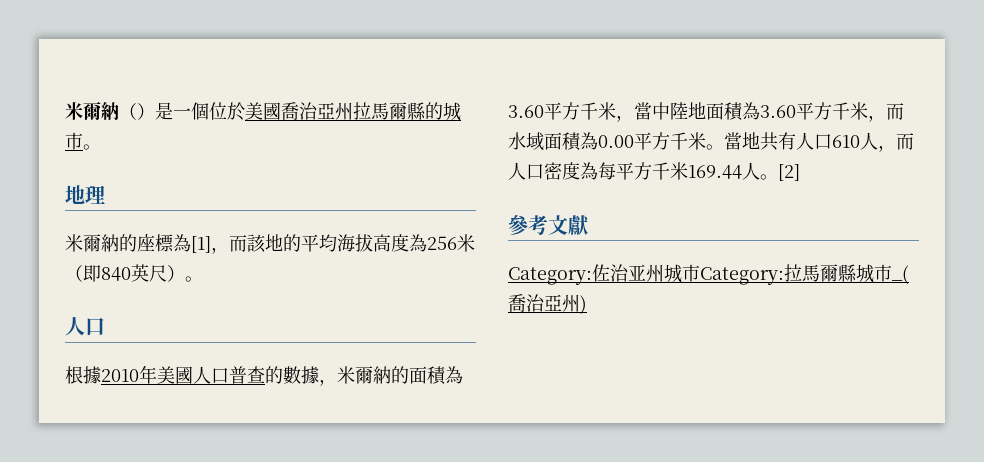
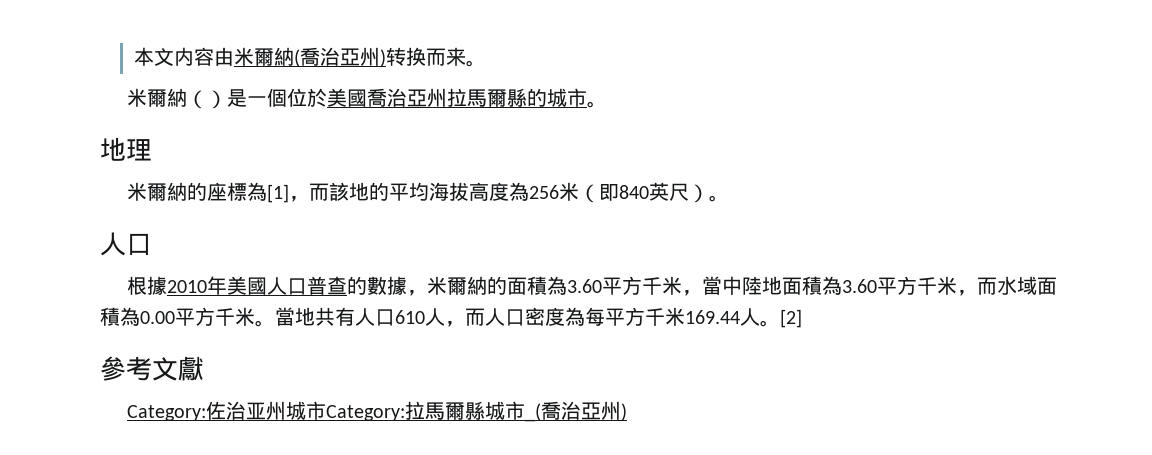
+ 本文内容由米爾納(喬治亞州)转换而来。

